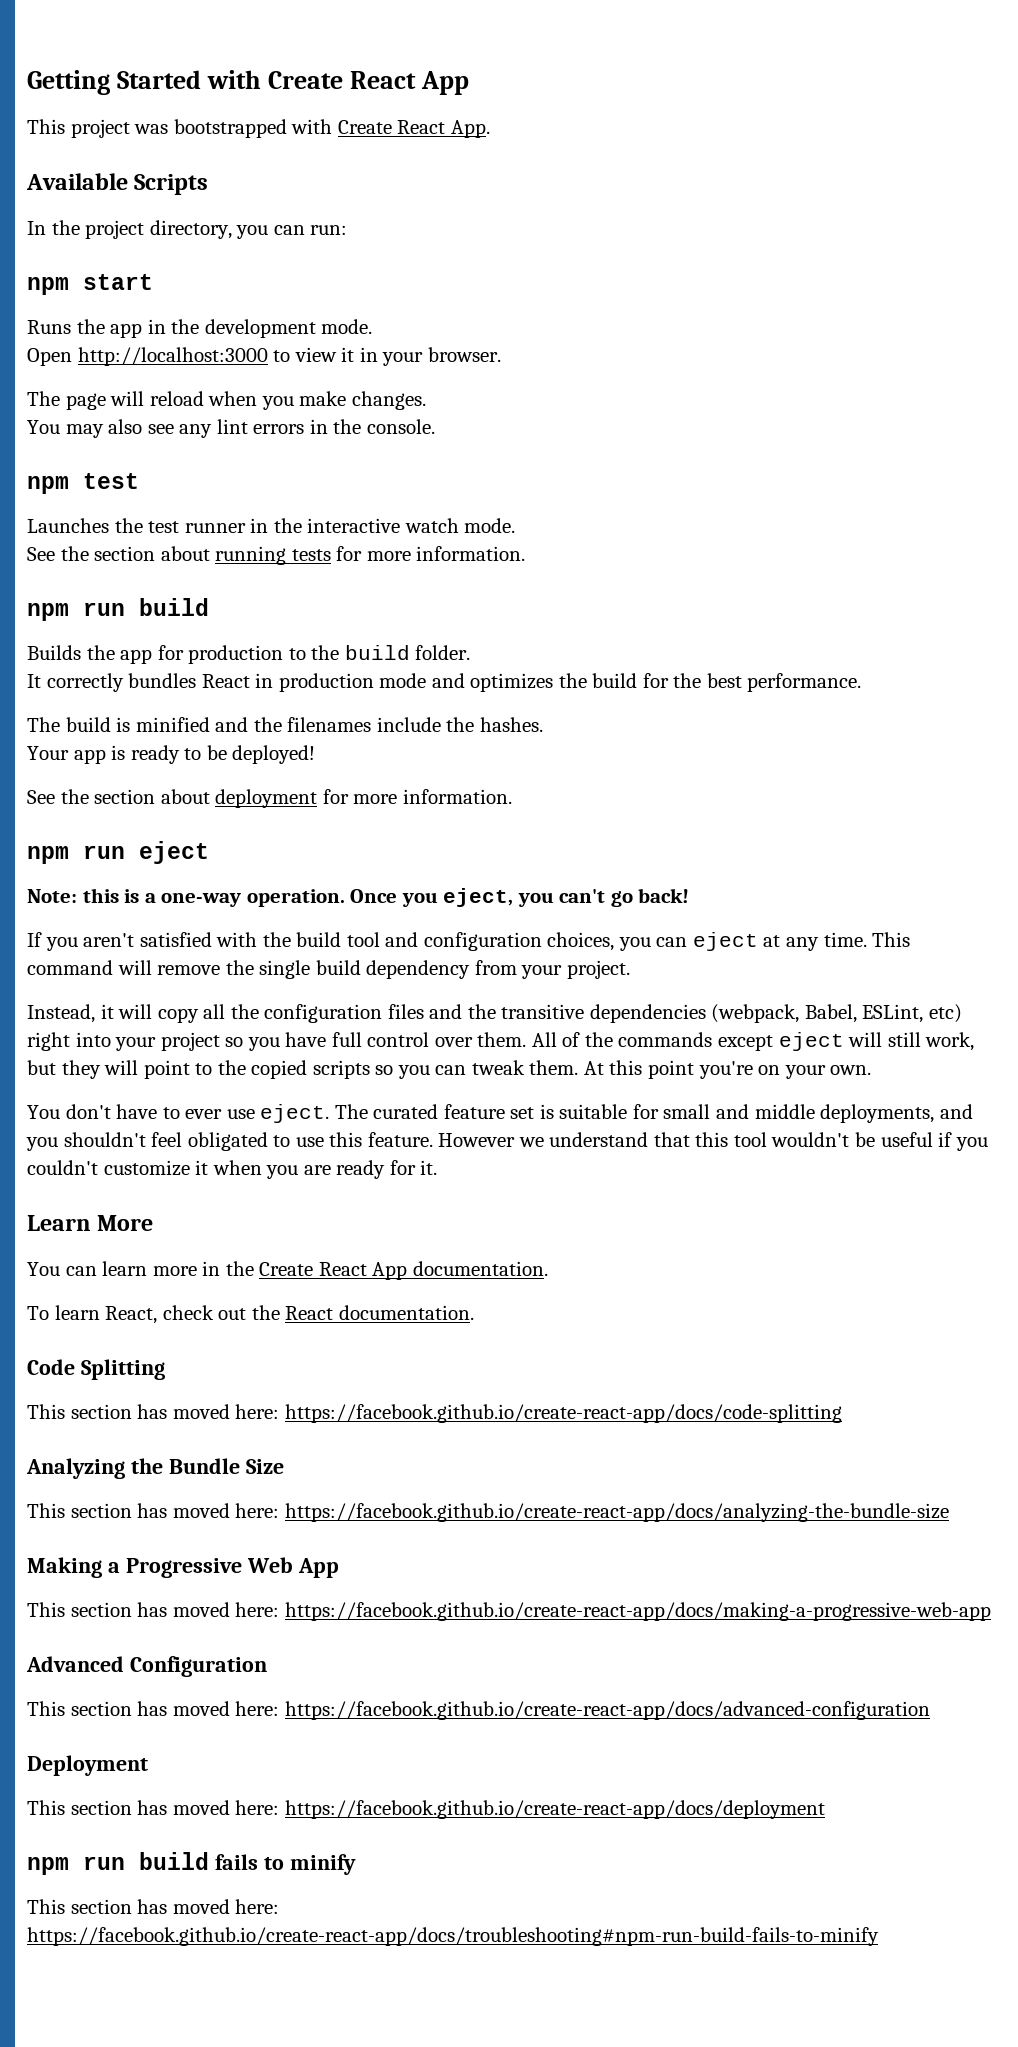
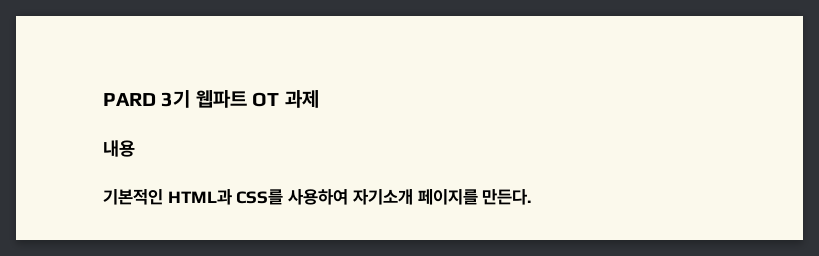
- Getting Started with Create React App
- This project was bootstrapped with Create React App.
- Available Scripts
- In the project directory, you can run:
- npm start
- Runs the app in the development mode.
- Open http://localhost:3000 to view it in your browser.
- The page will reload when you make changes.
- You may also see any lint errors in the console.
- npm test
- Launches the test runner in the interactive watch mode.
- See the section about running tests for more information.
- npm run build
- Builds the app for production to the build folder.
- It correctly bundles React in production mode and optimizes the build for the best performance.
- The build is minified and the filenames include the hashes.
- Your app is ready to be deployed!
- See the section about deployment for more information.
- npm run eject
- Note: this is a one-way operation. Once you eject, you can't go back!
- If you aren't satisfied with the build tool and configuration choices, you can eject at any time. This command will remove the single build dependency from your project.
- Instead, it will copy all the configuration files and the transitive dependencies (webpack, Babel, ESLint, etc) right into your project so you have full control over them. All of the commands except eject will still work, but they will point to the copied scripts so you can tweak them. At this point you're on your own.
- You don't have to ever use eject. The curated feature set is suitable for small and middle deployments, and you shouldn't feel obligated to use this feature. However we understand that this tool wouldn't be useful if you couldn't customize it when you are ready for it.
- Learn More
- You can learn more in the Create React App documentation.
- To learn React, check out the React documentation.
- Code Splitting
- This section has moved here: https://facebook.github.io/create-react-app/docs/code-splitting
- Analyzing the Bundle Size
- This section has moved here: https://facebook.github.io/create-react-app/docs/analyzing-the-bundle-size
- Making a Progressive Web App
- This section has moved here: https://facebook.github.io/create-react-app/docs/making-a-progressive-web-app
- Advanced Configuration
- This section has moved here: https://facebook.github.io/create-react-app/docs/advanced-configuration
- Deployment
- This section has moved here: https://facebook.github.io/create-react-app/docs/deployment
- npm run build fails to minify
- This section has moved here: https://facebook.github.io/create-react-app/docs/troubleshooting#npm-run-build-fails-to-minify
+ PARD 3기 웹파트 OT 과제
+ 내용
+ 기본적인 HTML과 CSS를 사용하여 자기소개 페이지를 만든다.

